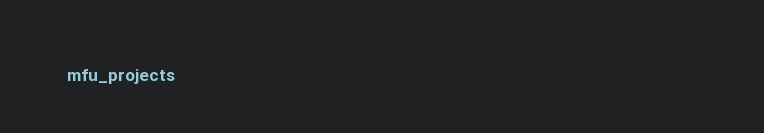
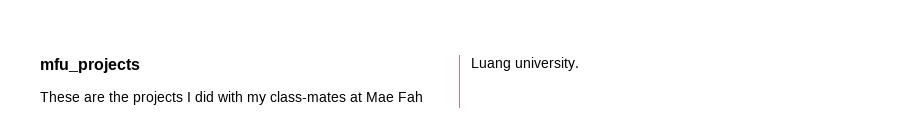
+ These are the projects I did with my class-mates at Mae Fah Luang university.

